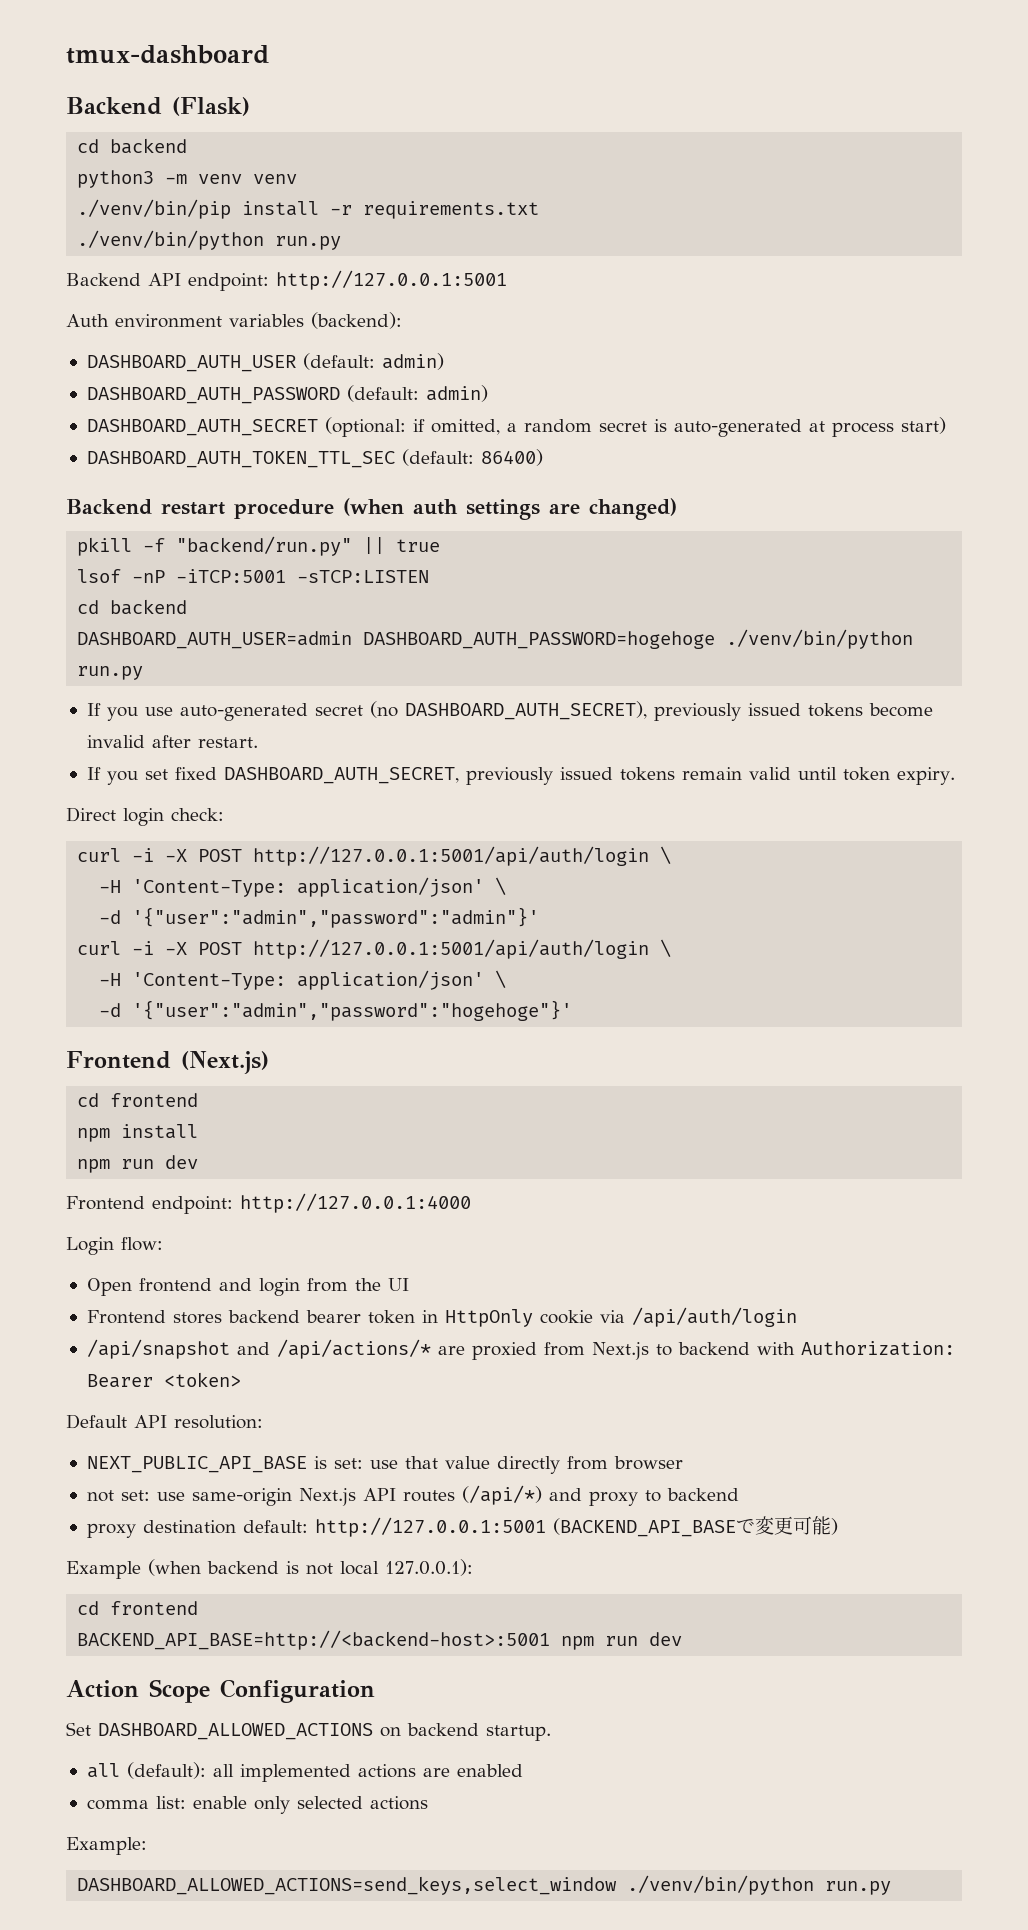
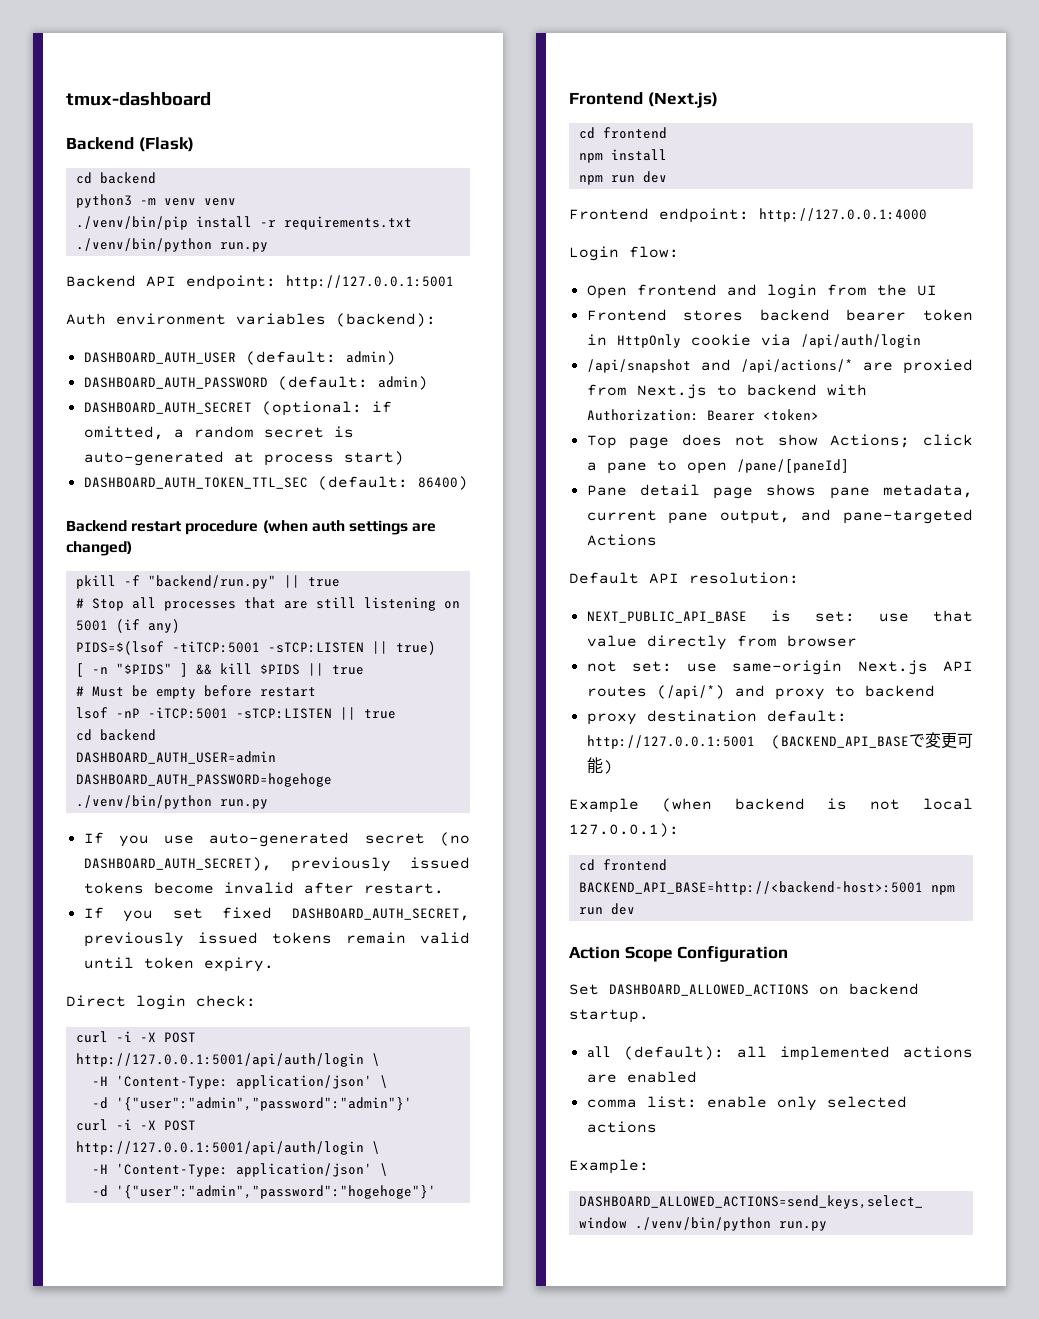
+ # Stop all processes that are still listening on 5001 (if any)
+ PIDS=$(lsof -tiTCP:5001 -sTCP:LISTEN || true)
+ [ -n "$PIDS" ] && kill $PIDS || true
+ # Must be empty before restart
- lsof -nP -iTCP:5001 -sTCP:LISTEN
+ lsof -nP -iTCP:5001 -sTCP:LISTEN || true
+ Top page does not show Actions; click a pane to open /pane/[paneId]
+ Pane detail page shows pane metadata, current pane output, and pane-targeted Actions

